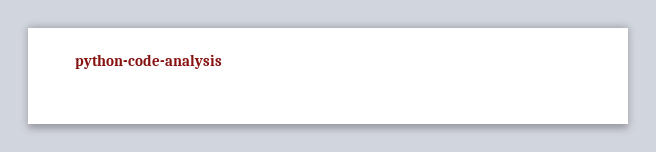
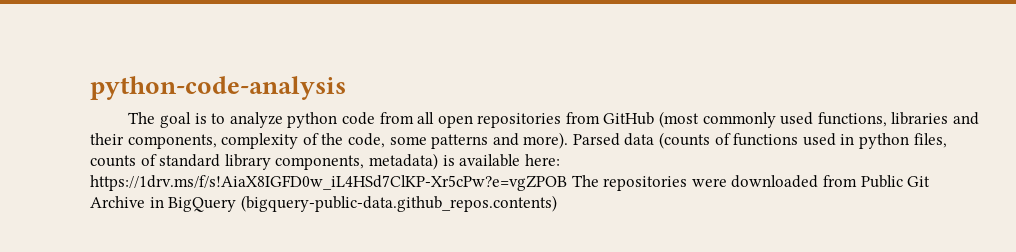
+ The goal is to analyze python code from all open repositories from GitHub (most commonly used functions, libraries and their components, complexity of the code, some patterns and more). Parsed data (counts of functions used in python files, counts of standard library components, metadata) is available here: https://1drv.ms/f/s!AiaX8IGFD0w_iL4HSd7ClKP-Xr5cPw?e=vgZPOB The repositories were downloaded from Public Git Archive in BigQuery (bigquery-public-data.github_repos.contents)

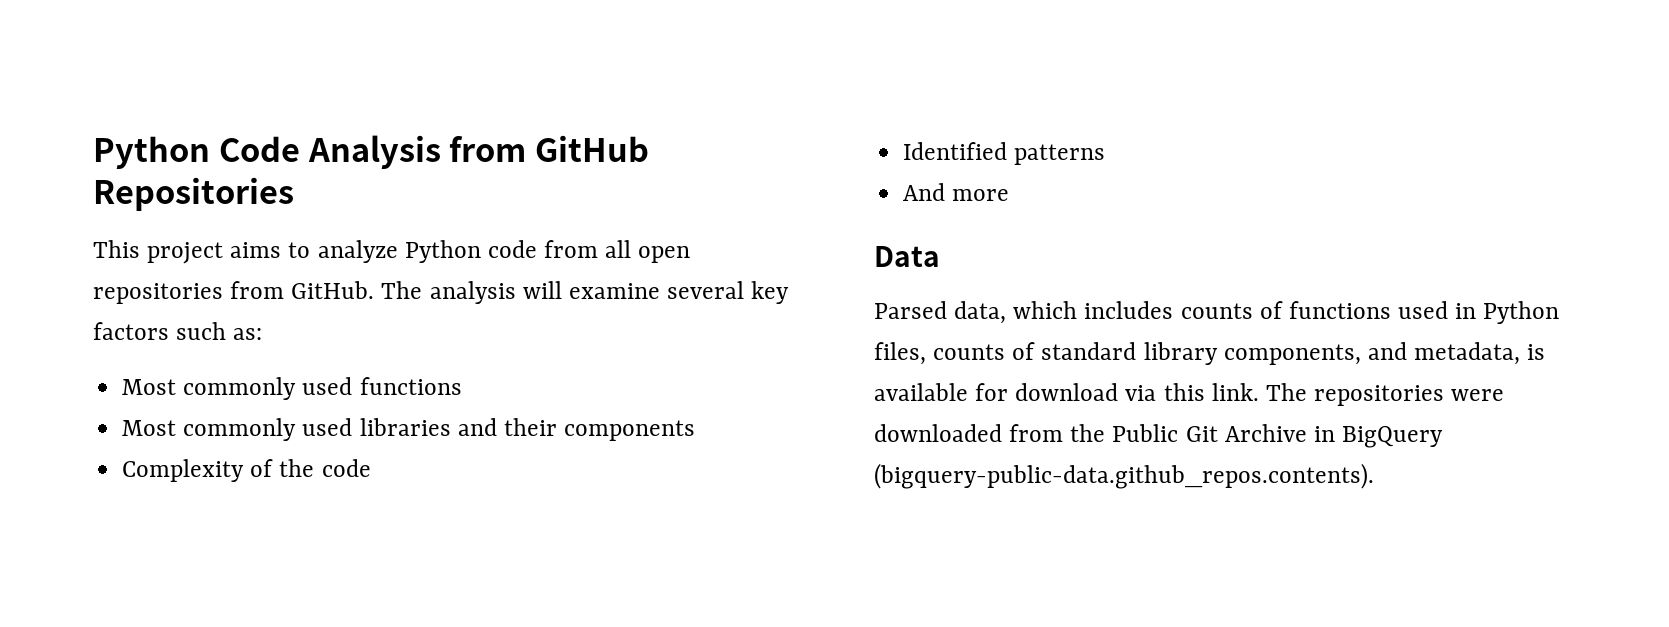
- python-code-analysis
- The goal is to analyze python code from all open repositories from GitHub (most commonly used functions, libraries and their components, complexity of the code, some patterns and more). Parsed data (counts of functions used in python files, counts of standard library components, metadata) is available here: https://1drv.ms/f/s!AiaX8IGFD0w_iL4HSd7ClKP-Xr5cPw?e=vgZPOB The repositories were downloaded from Public Git Archive in BigQuery (bigquery-public-data.github_repos.contents)
+ Python Code Analysis from GitHub Repositories
+ This project aims to analyze Python code from all open repositories from GitHub. The analysis will examine several key factors such as:
+ Most commonly used functions
+ Most commonly used libraries and their components
+ Complexity of the code
+ Identified patterns
+ And more
+ Data
+ Parsed data, which includes counts of functions used in Python files, counts of standard library components, and metadata, is available for download via this link. The repositories were downloaded from the Public Git Archive in BigQuery (bigquery-public-data.github_repos.contents).

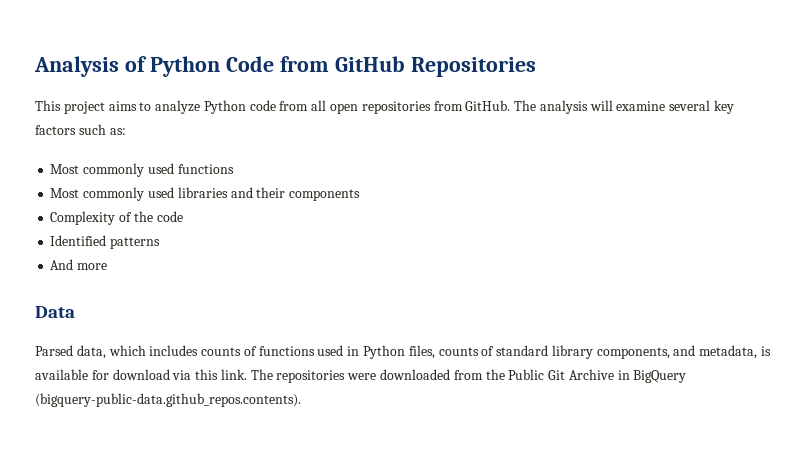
- Python Code Analysis from GitHub Repositories
+ Analysis of Python Code from GitHub Repositories

